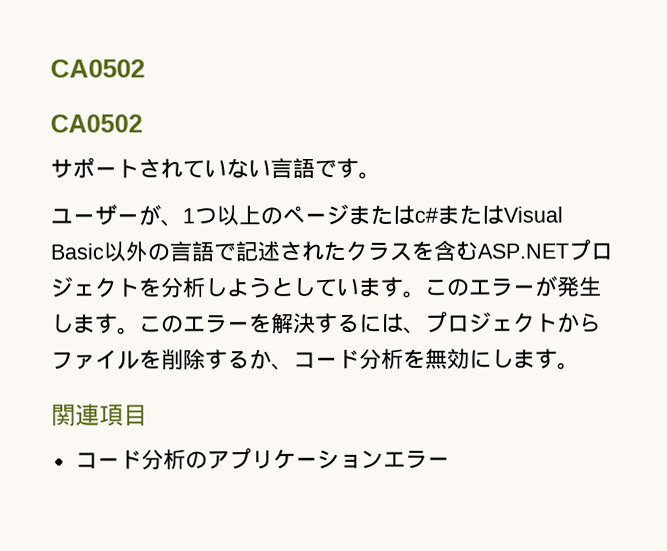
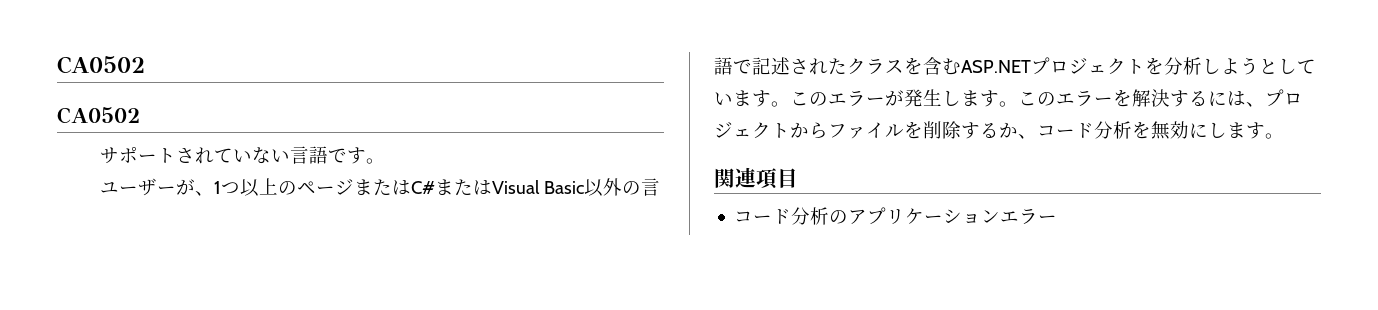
- ユーザーが、1つ以上のページまたはc#またはVisual Basic以外の言語で記述されたクラスを含むASP.NETプロジェクトを分析しようとしています。
+ ユーザーが、1つ以上のページまたはC#またはVisual Basic以外の言語で記述されたクラスを含むASP.NETプロジェクトを分析しようとしています。

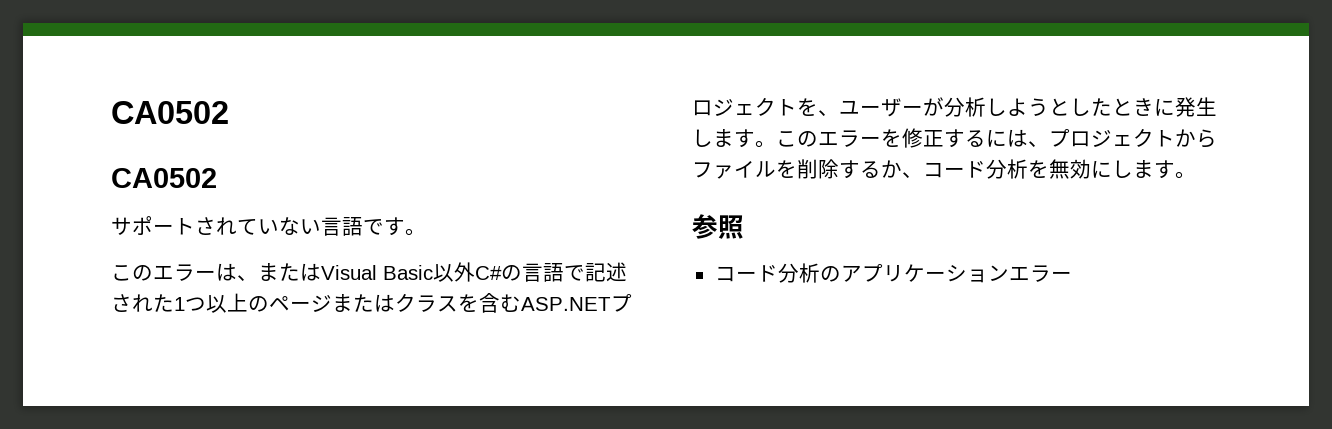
- ユーザーが、1つ以上のページまたはC#またはVisual Basic以外の言語で記述されたクラスを含むASP.NETプロジェクトを分析しようとしています。このエラーが発生します。
+ このエラーは、またはVisual Basic以外C#の言語で記述された1つ以上のページまたはクラスを含むASP.NETプロジェクトを、ユーザーが分析しようとしたときに発生します。
- このエラーを解決するには、プロジェクトからファイルを削除するか、コード分析を無効にします。
+ このエラーを修正するには、プロジェクトからファイルを削除するか、コード分析を無効にします。
- 関連項目
+ 参照

